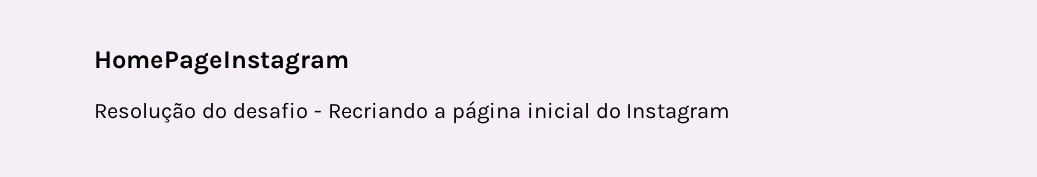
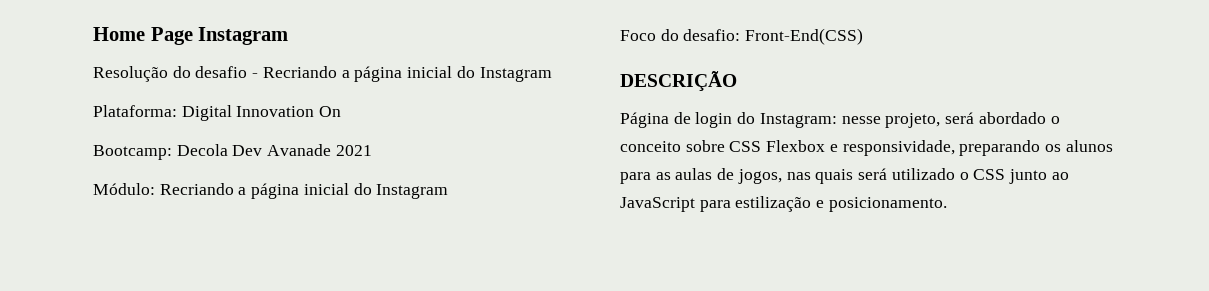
- HomePageInstagram
+ Home Page Instagram
+ Plataforma: Digital Innovation On
+ Bootcamp: Decola Dev Avanade 2021
+ Módulo: Recriando a página inicial do Instagram
+ Foco do desafio: Front-End(CSS)
+ DESCRIÇÃO
+ Página de login do Instagram: nesse projeto, será abordado o conceito sobre CSS Flexbox e responsividade, preparando os alunos para as aulas de jogos, nas quais será utilizado o CSS junto ao JavaScript para estilização e posicionamento.

